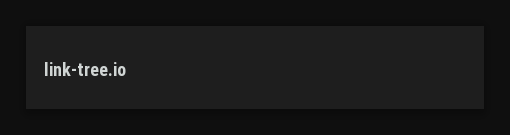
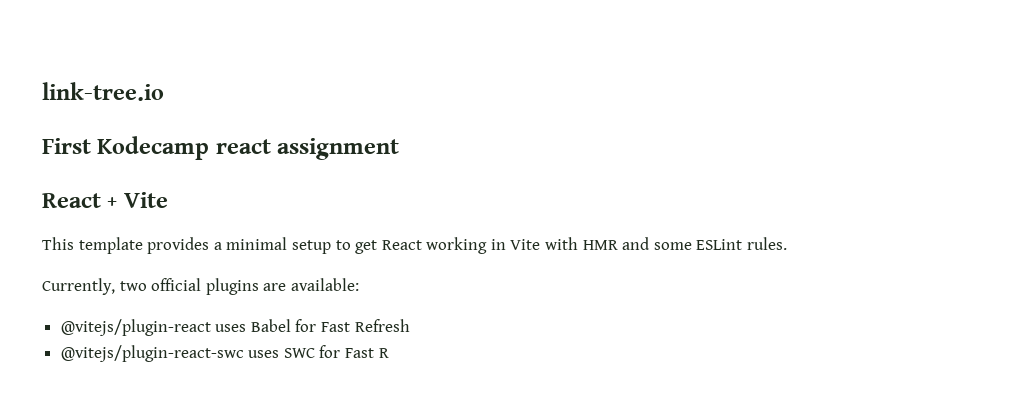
+ First Kodecamp react assignment
+ React + Vite
+ This template provides a minimal setup to get React working in Vite with HMR and some ESLint rules.
+ Currently, two official plugins are available:
+ @vitejs/plugin-react uses Babel for Fast Refresh
+ @vitejs/plugin-react-swc uses SWC for Fast R

